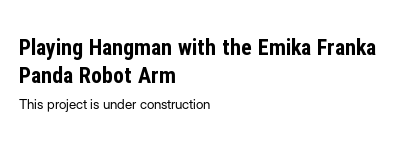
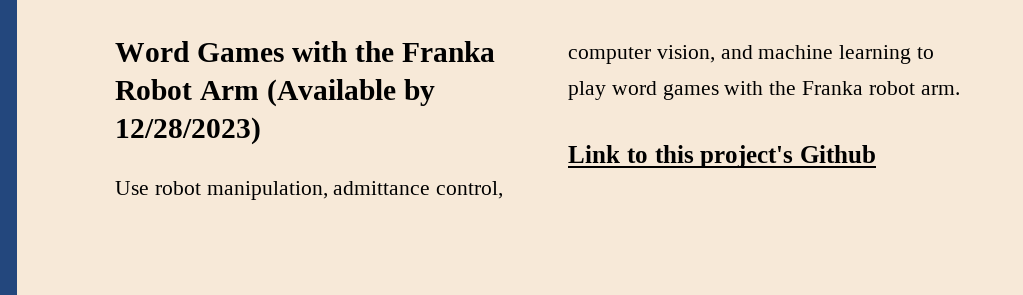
- Playing Hangman with the Emika Franka Panda Robot Arm
- This project is under construction
+ Word Games with the Franka Robot Arm (Available by 12/28/2023)
+ Use robot manipulation, admittance control, computer vision, and machine learning to play word games with the Franka robot arm.
+ Link to this project's Github

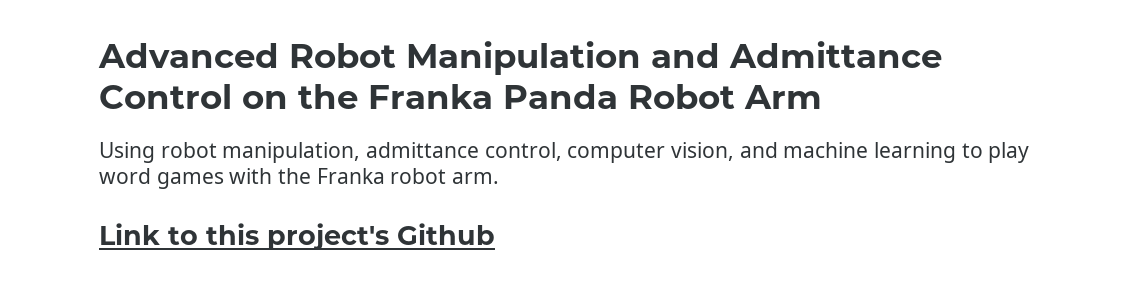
- Word Games with the Franka Robot Arm (Available by 12/28/2023)
- Use robot manipulation, admittance control, computer vision, and machine learning to play word games with the Franka robot arm.
+ Advanced Robot Manipulation and Admittance Control on the Franka Panda Robot Arm
+ Using robot manipulation, admittance control, computer vision, and machine learning to play word games with the Franka robot arm.

